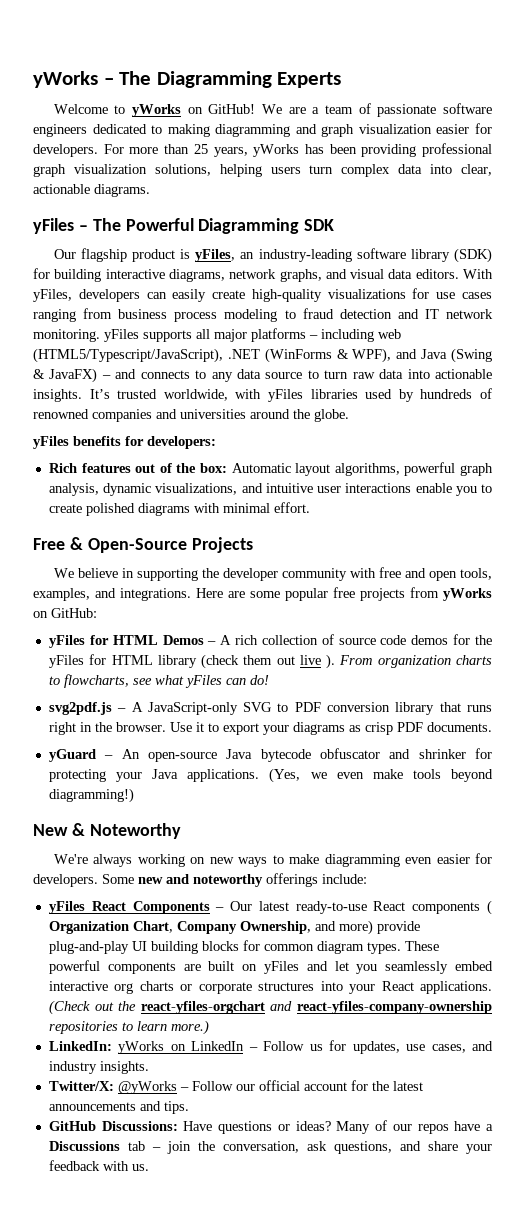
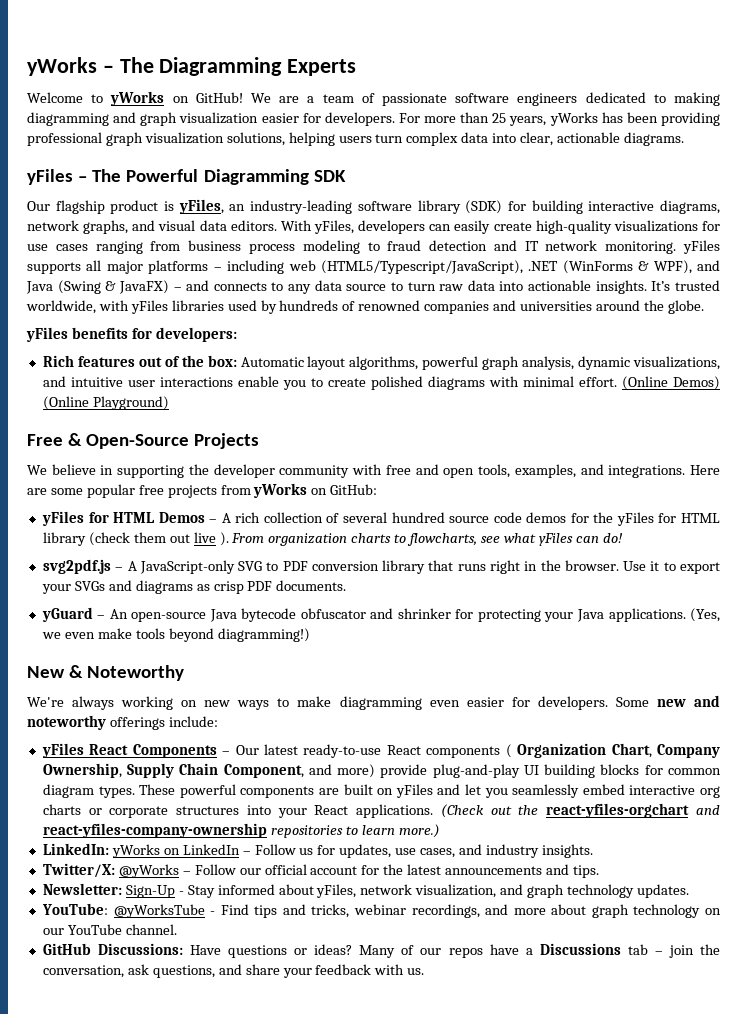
+ (Online Demos) (Online Playground)
- yFiles for HTML Demos – A rich collection of source code demos for the yFiles for HTML library (check them out live ).
+ yFiles for HTML Demos – A rich collection of several hundred source code demos for the yFiles for HTML library (check them out live ).
- Use it to export your diagrams as crisp PDF documents.
+ Use it to export your SVGs and diagrams as crisp PDF documents.
- yFiles React Components – Our latest ready-to-use React components ( Organization Chart, Company Ownership, and more) provide plug-and-play UI building blocks for common diagram types.
+ yFiles React Components – Our latest ready-to-use React components ( Organization Chart, Company Ownership, Supply Chain Component, and more) provide plug-and-play UI building blocks for common diagram types.
+ Newsletter: Sign-Up - Stay informed about yFiles, network visualization, and graph technology updates.
+ YouTube: @yWorksTube - Find tips and tricks, webinar recordings, and more about graph technology on our YouTube channel.

